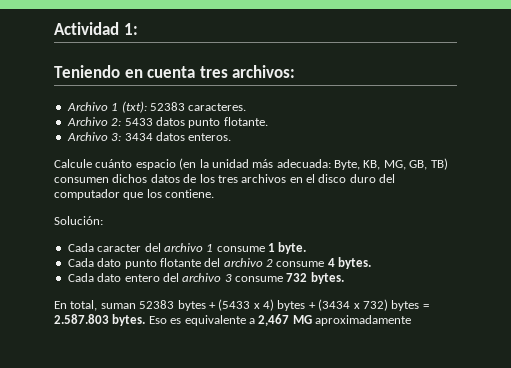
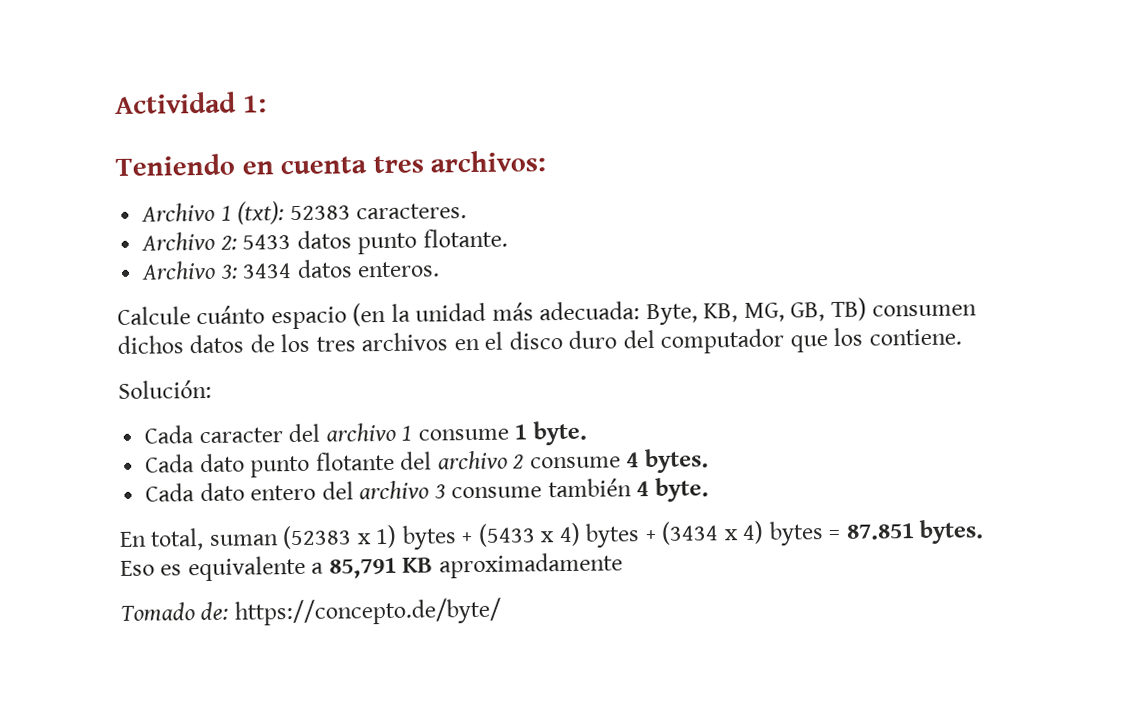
- Cada dato entero del archivo 3 consume 732 bytes.
+ Cada dato entero del archivo 3 consume también 4 byte.
- En total, suman 52383 bytes + (5433 x 4) bytes + (3434 x 732) bytes = 2.587.803 bytes.
+ En total, suman (52383 x 1) bytes + (5433 x 4) bytes + (3434 x 4) bytes = 87.851 bytes.
- Eso es equivalente a 2,467 MG aproximadamente
+ Eso es equivalente a 85,791 KB aproximadamente
+ Tomado de: https://concepto.de/byte/

